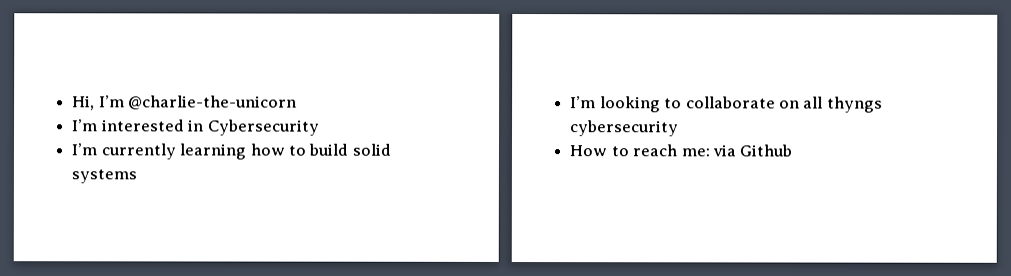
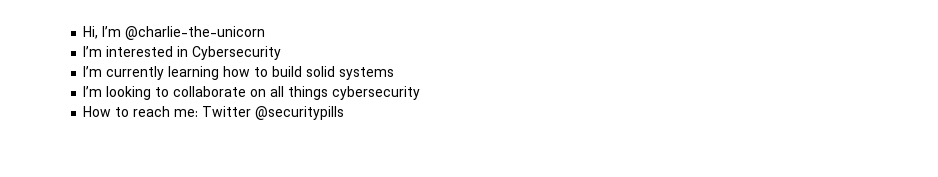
- I’m looking to collaborate on all thyngs cybersecurity
+ I’m looking to collaborate on all things cybersecurity
- How to reach me: via Github
+ How to reach me: Twitter @securitypills

